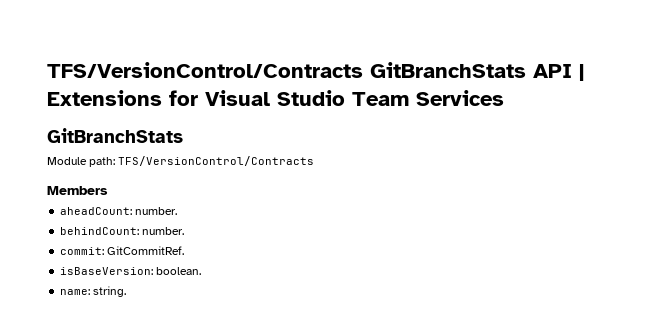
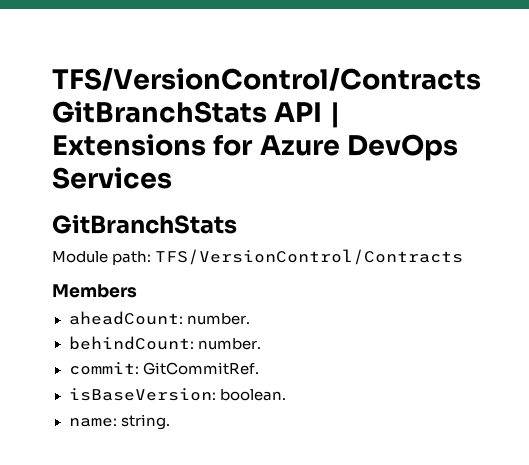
- TFS/VersionControl/Contracts GitBranchStats API | Extensions for Visual Studio Team Services
+ TFS/VersionControl/Contracts GitBranchStats API | Extensions for Azure DevOps Services

